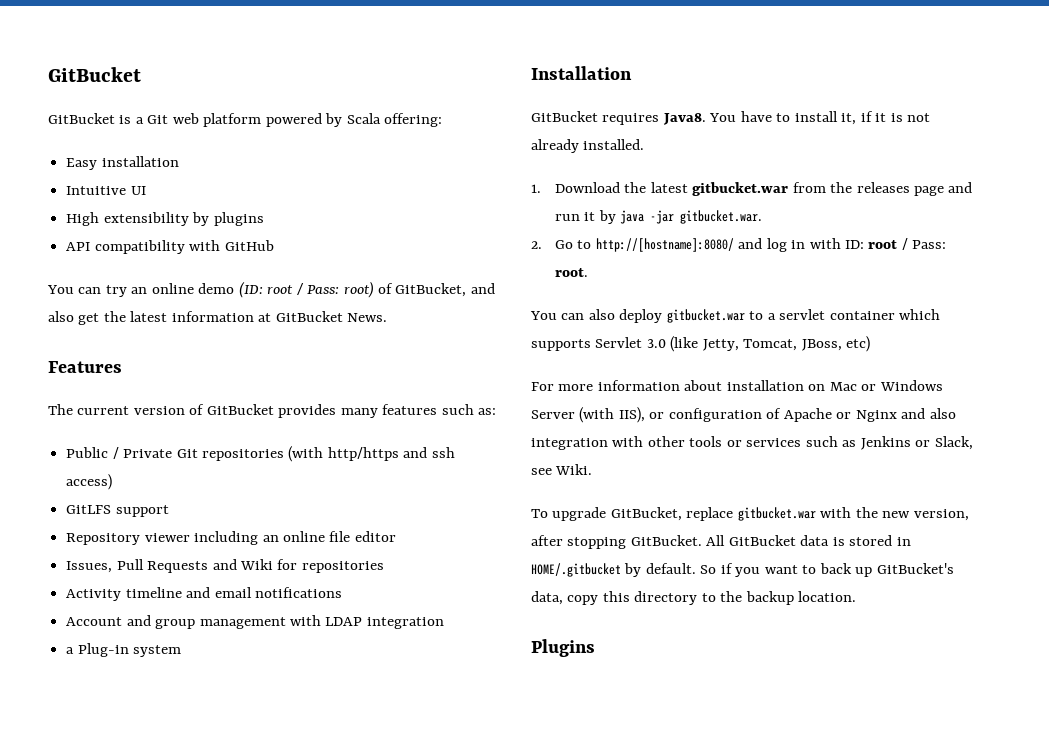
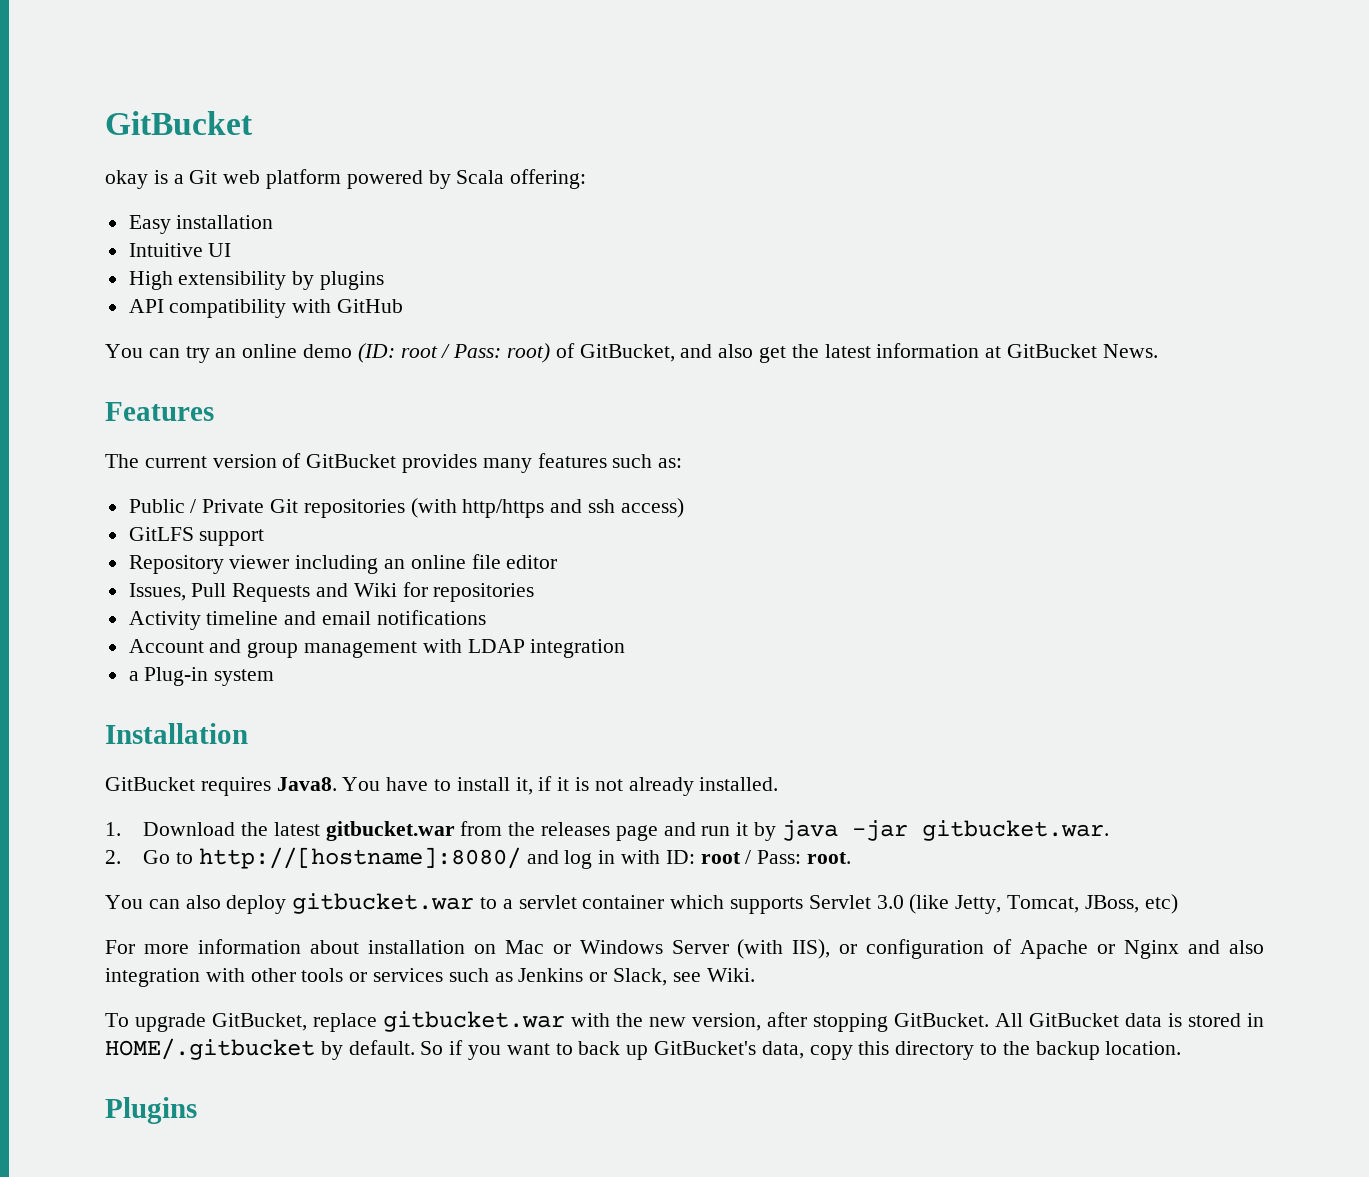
- GitBucket is a Git web platform powered by Scala offering:
+ okay is a Git web platform powered by Scala offering:

